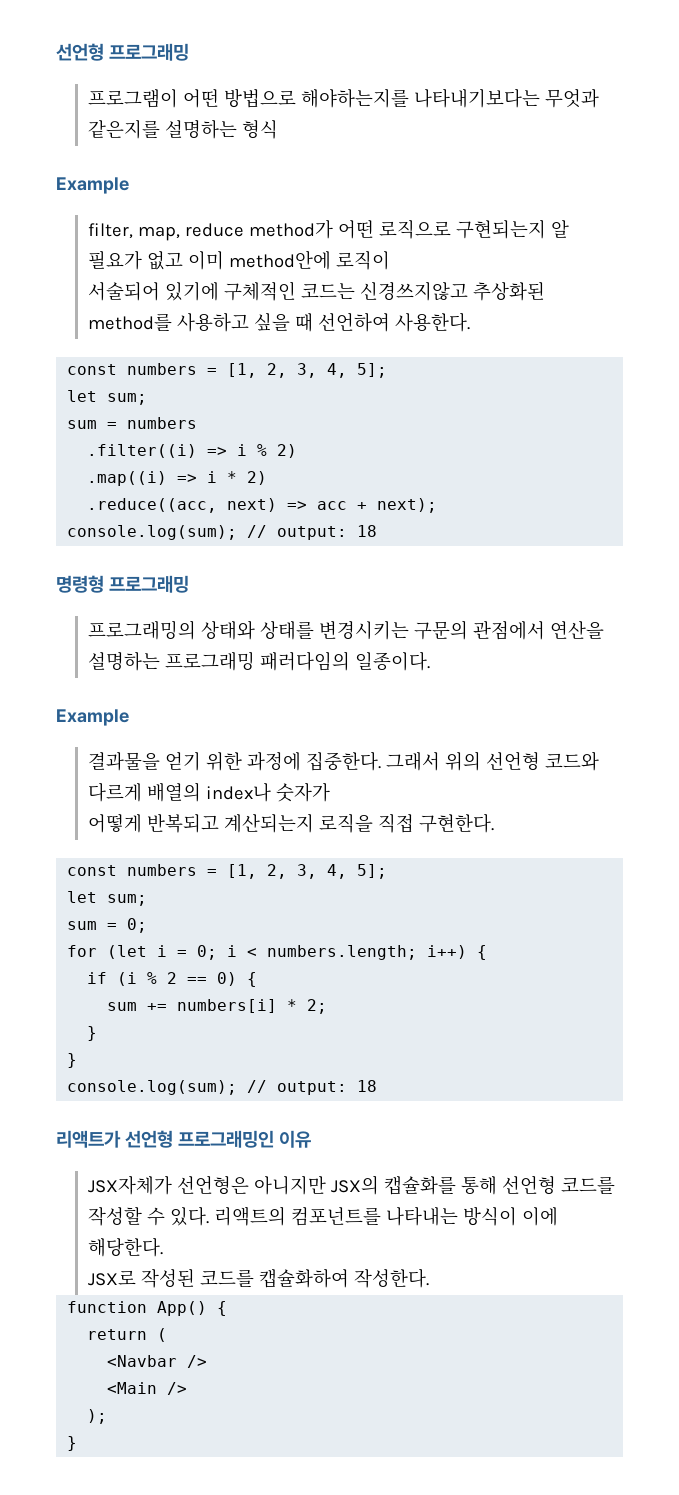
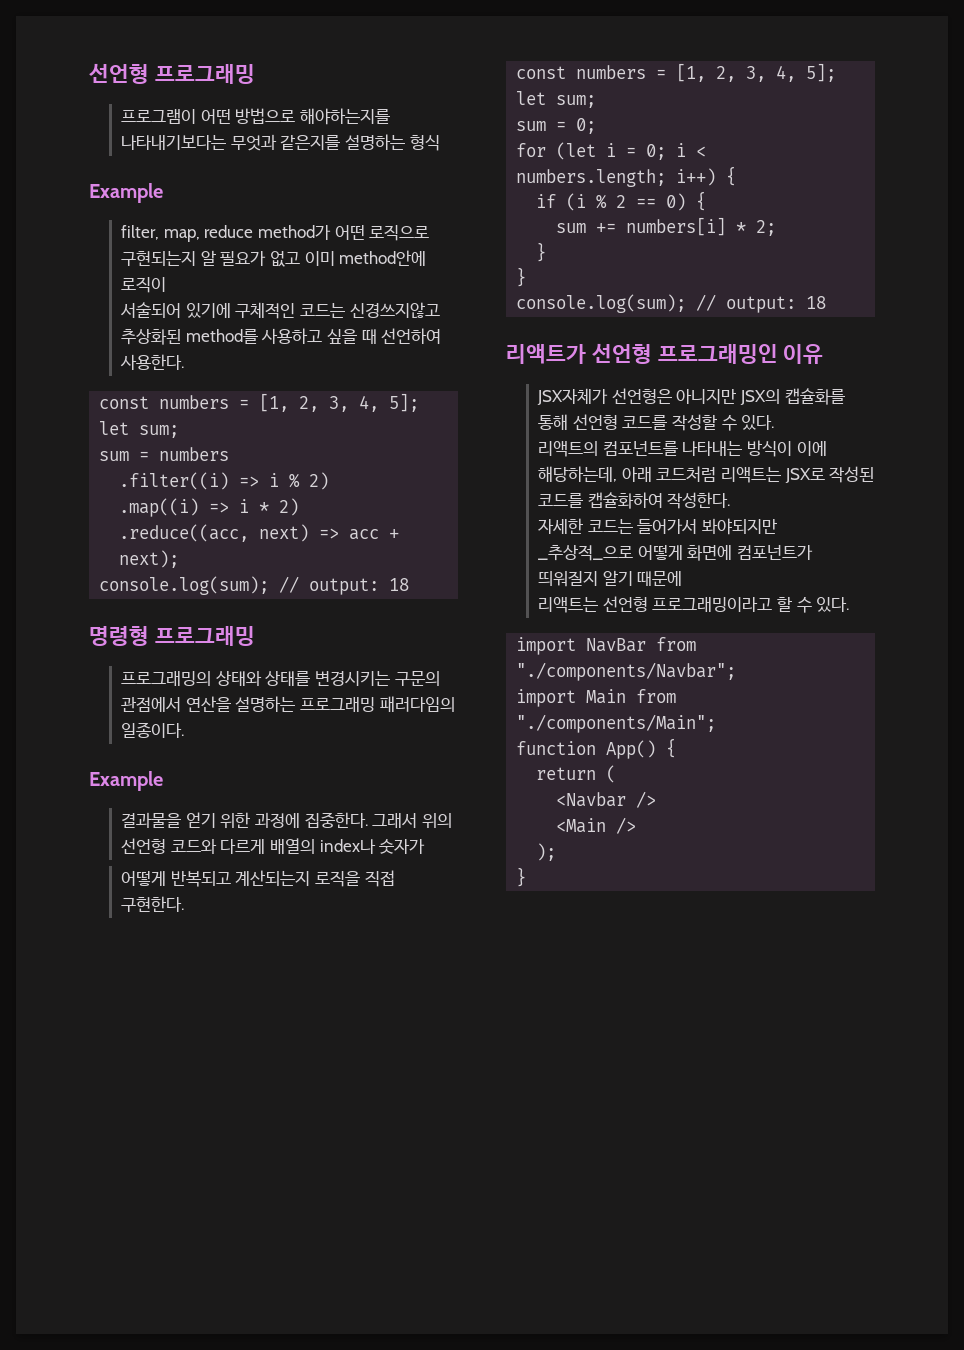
- JSX자체가 선언형은 아니지만 JSX의 캡슐화를 통해 선언형 코드를 작성할 수 있다. 리액트의 컴포넌트를 나타내는 방식이 이에 해당한다.
- JSX로 작성된 코드를 캡슐화하여 작성한다.
+ JSX자체가 선언형은 아니지만 JSX의 캡슐화를 통해 선언형 코드를 작성할 수 있다.
+ 리액트의 컴포넌트를 나타내는 방식이 이에 해당하는데, 아래 코드처럼 리액트는 JSX로 작성된 코드를 캡슐화하여 작성한다.
+ 자세한 코드는 들어가서 봐야되지만 _추상적_으로 어떻게 화면에 컴포넌트가 띄워질지 알기 때문에
+ 리액트는 선언형 프로그래밍이라고 할 수 있다.
+ import NavBar from "./components/Navbar";
+ import Main from "./components/Main";

